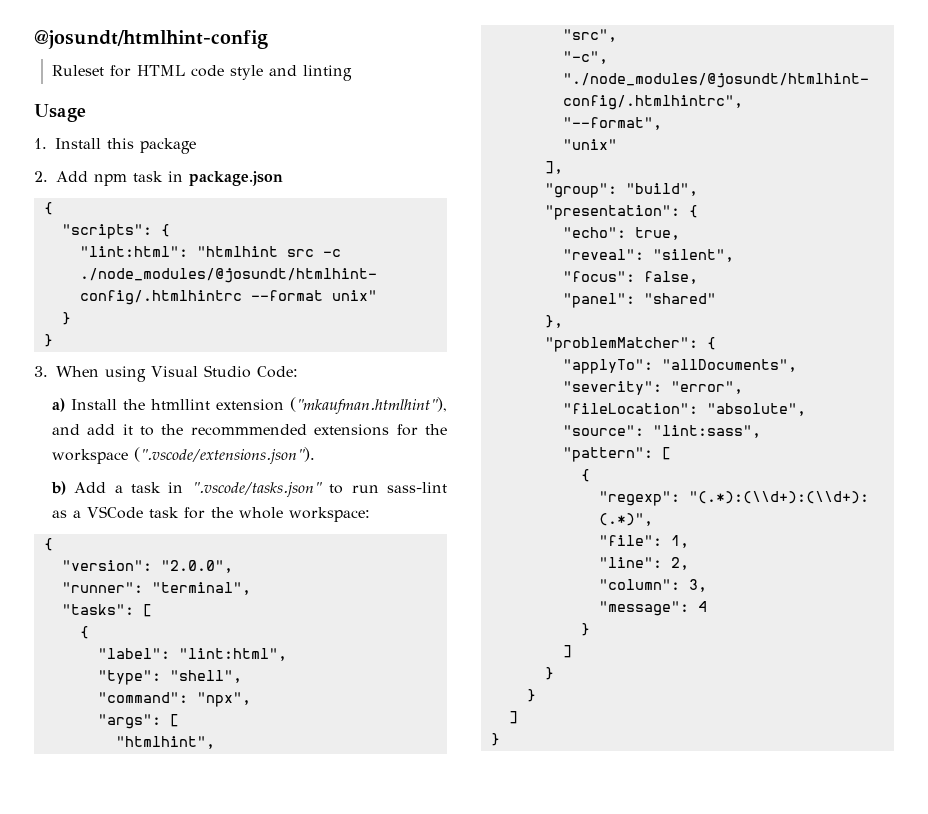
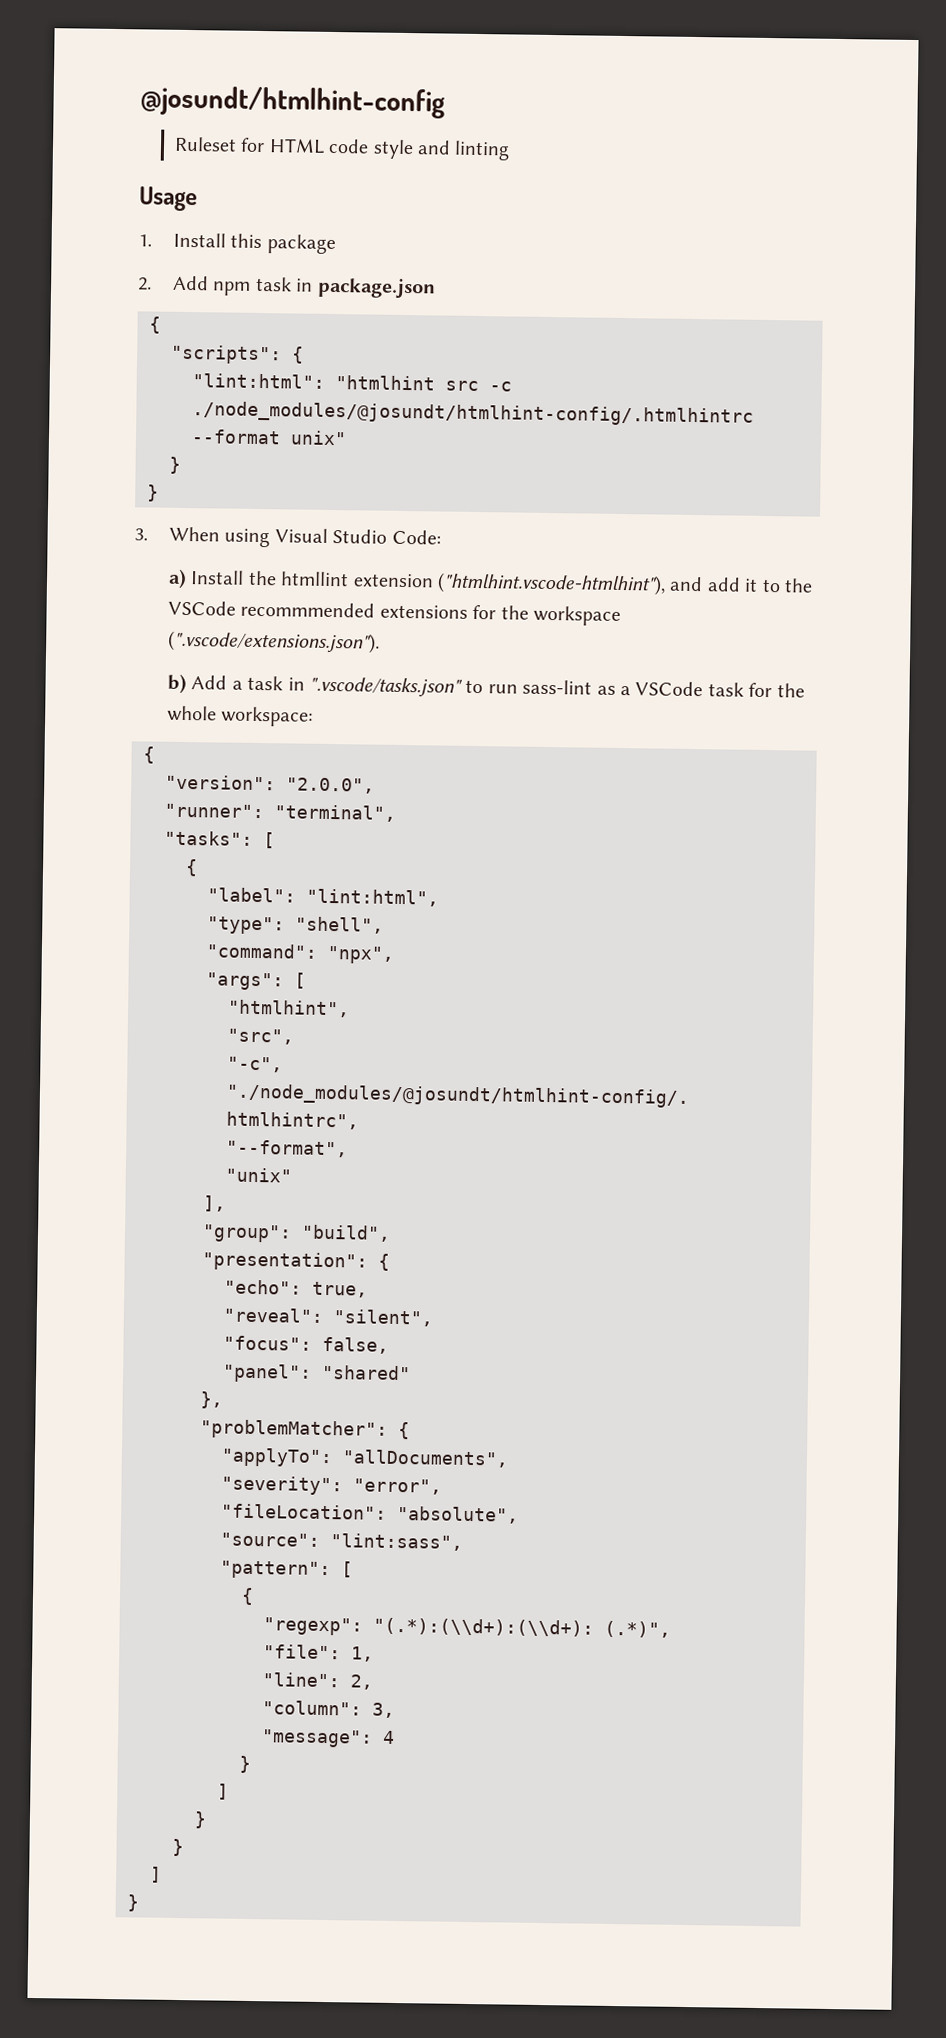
- a) Install the htmllint extension ("mkaufman.htmlhint"), and add it to the recommmended extensions for the workspace (".vscode/extensions.json").
+ a) Install the htmllint extension ("htmlhint.vscode-htmlhint"), and add it to the VSCode recommmended extensions for the workspace (".vscode/extensions.json").

